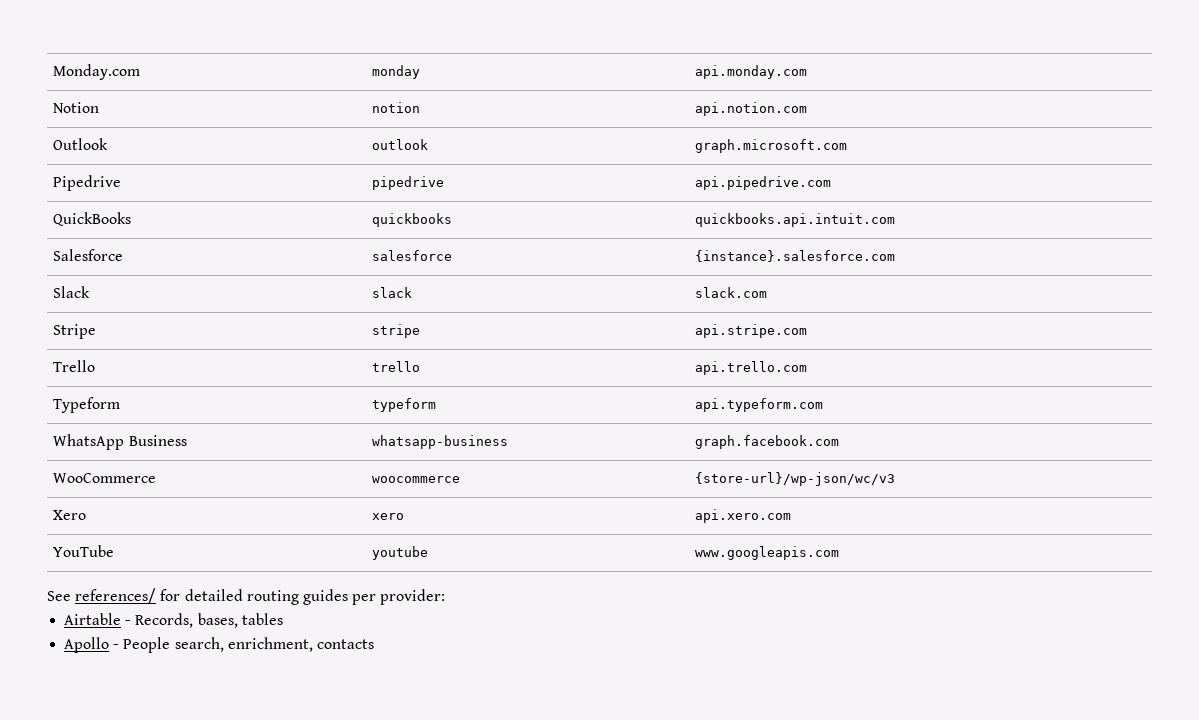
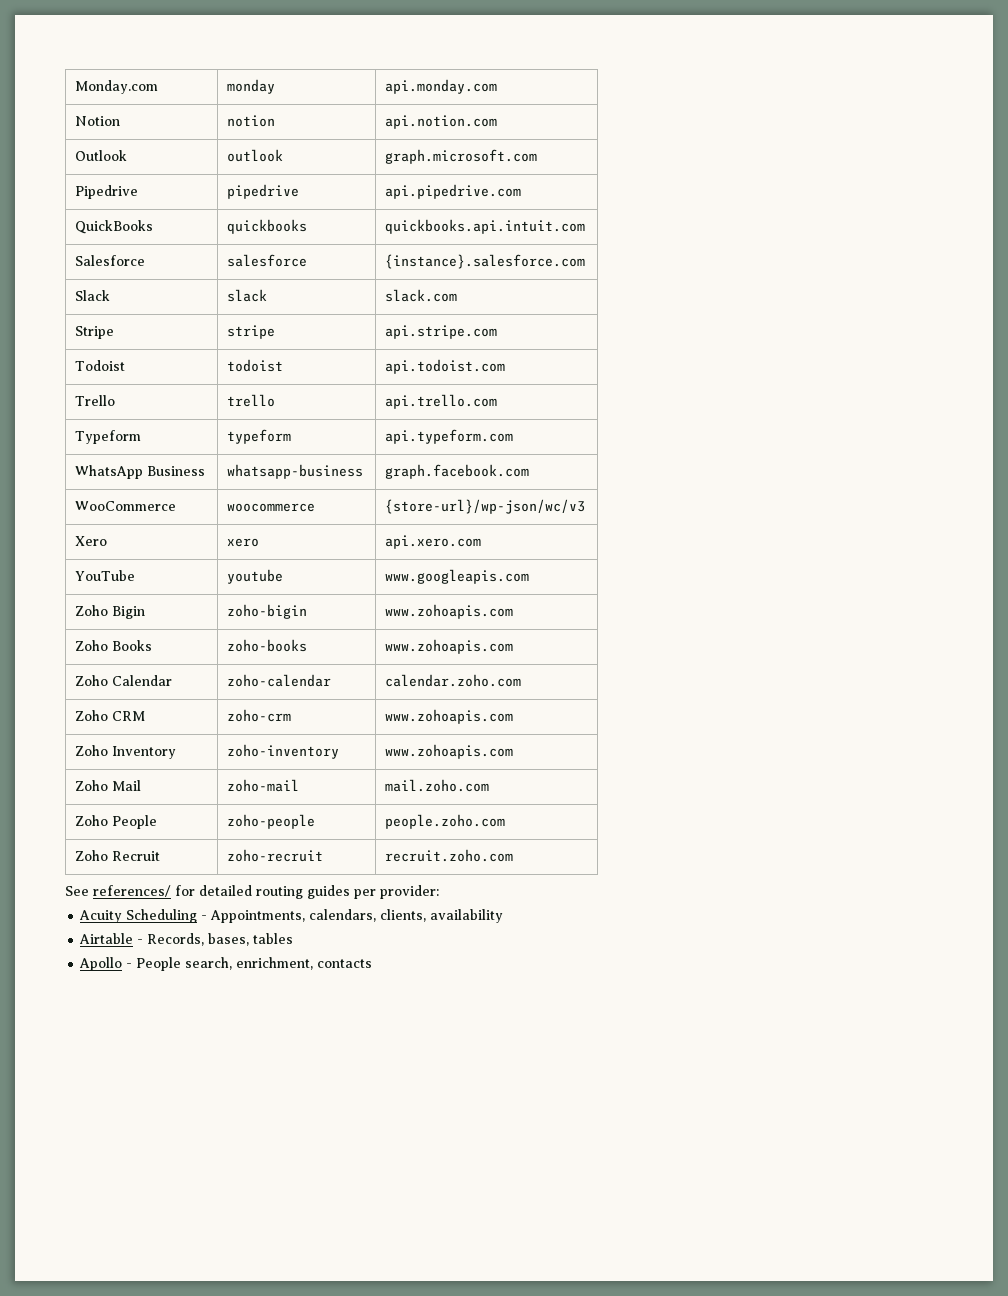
+ Todoist | todoist | api.todoist.com
+ Zoho Bigin | zoho-bigin | www.zohoapis.com
+ Zoho Books | zoho-books | www.zohoapis.com
+ Zoho Calendar | zoho-calendar | calendar.zoho.com
+ Zoho CRM | zoho-crm | www.zohoapis.com
+ Zoho Inventory | zoho-inventory | www.zohoapis.com
+ Zoho Mail | zoho-mail | mail.zoho.com
+ Zoho People | zoho-people | people.zoho.com
+ Zoho Recruit | zoho-recruit | recruit.zoho.com
+ Acuity Scheduling - Appointments, calendars, clients, availability

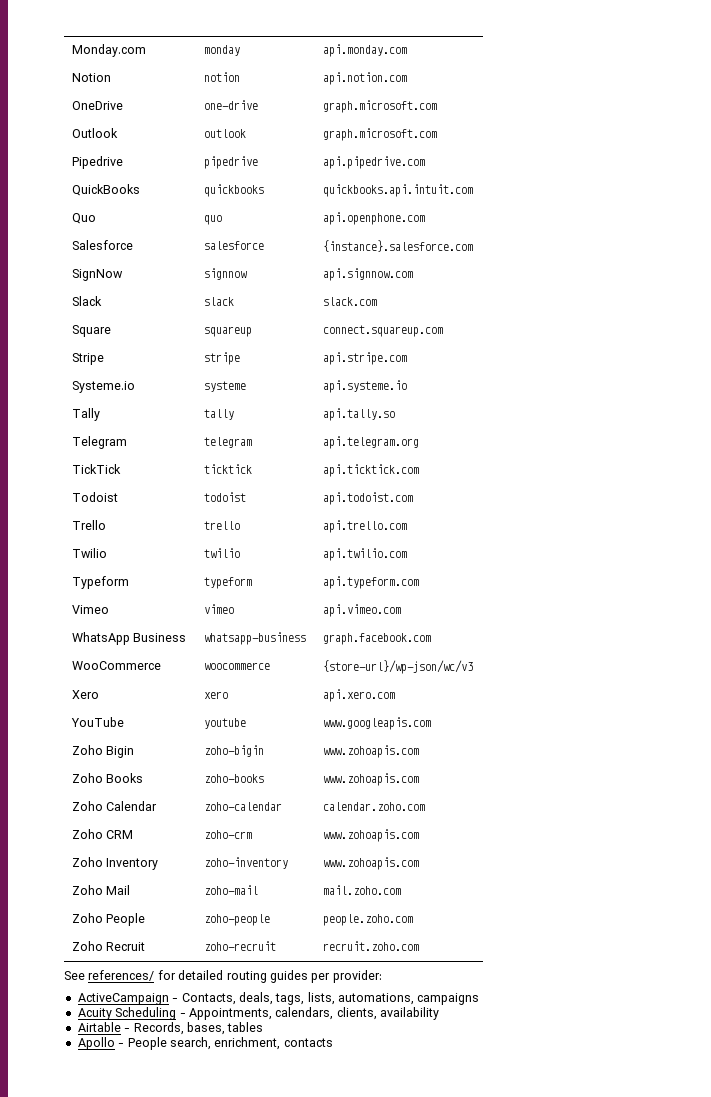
+ OneDrive | one-drive | graph.microsoft.com
+ Quo | quo | api.openphone.com
+ SignNow | signnow | api.signnow.com
+ Square | squareup | connect.squareup.com
+ Systeme.io | systeme | api.systeme.io
+ Tally | tally | api.tally.so
+ Telegram | telegram | api.telegram.org
+ TickTick | ticktick | api.ticktick.com
+ Twilio | twilio | api.twilio.com
+ Vimeo | vimeo | api.vimeo.com
+ ActiveCampaign - Contacts, deals, tags, lists, automations, campaigns

